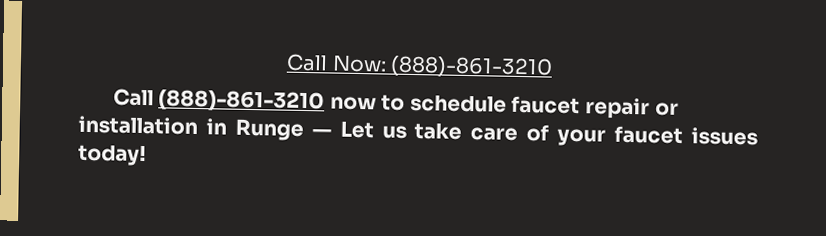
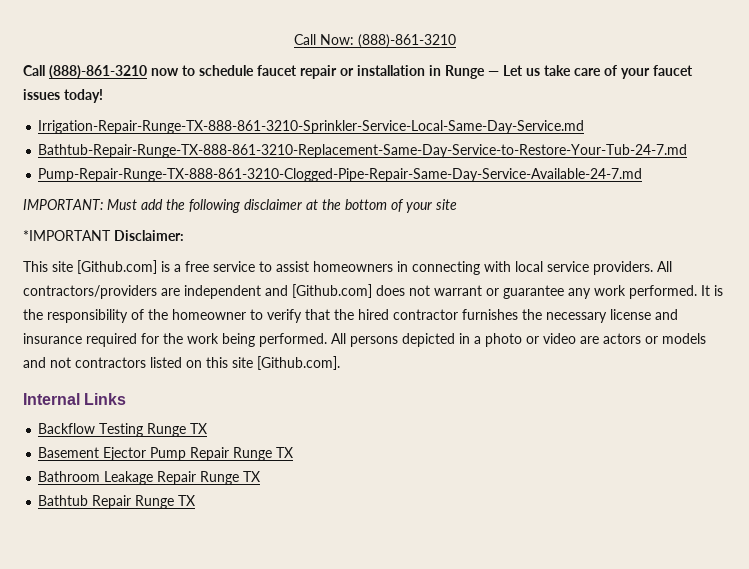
+ Irrigation-Repair-Runge-TX-888-861-3210-Sprinkler-Service-Local-Same-Day-Service.md
+ Bathtub-Repair-Runge-TX-888-861-3210-Replacement-Same-Day-Service-to-Restore-Your-Tub-24-7.md
+ Pump-Repair-Runge-TX-888-861-3210-Clogged-Pipe-Repair-Same-Day-Service-Available-24-7.md
+ IMPORTANT: Must add the following disclaimer at the bottom of your site
+ *IMPORTANT Disclaimer:
+ This site [Github.com] is a free service to assist homeowners in connecting with local service providers. All contractors/providers are independent and [Github.com] does not warrant or guarantee any work performed. It is the responsibility of the homeowner to verify that the hired contractor furnishes the necessary license and insurance required for the work being performed. All persons depicted in a photo or video are actors or models and not contractors listed on this site [Github.com].
+ Internal Links
+ Backflow Testing Runge TX
+ Basement Ejector Pump Repair Runge TX
+ Bathroom Leakage Repair Runge TX
+ Bathtub Repair Runge TX

